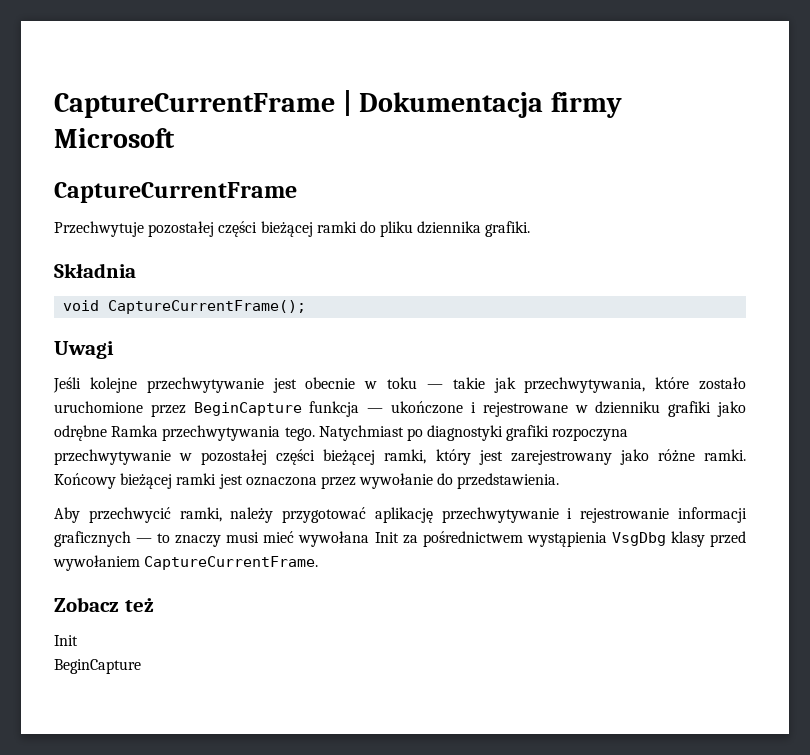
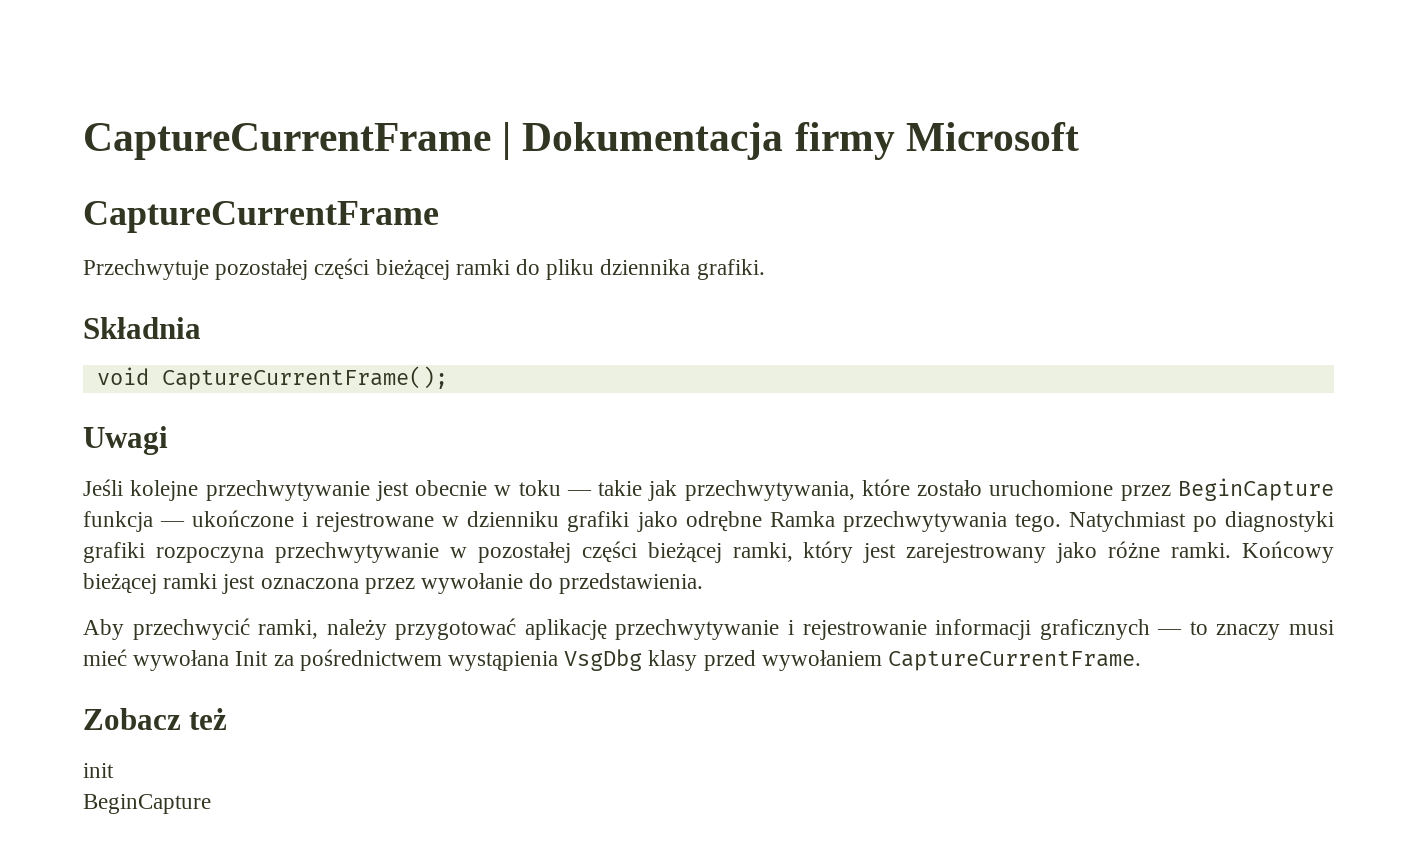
  Zobacz też
- Init
+ init

